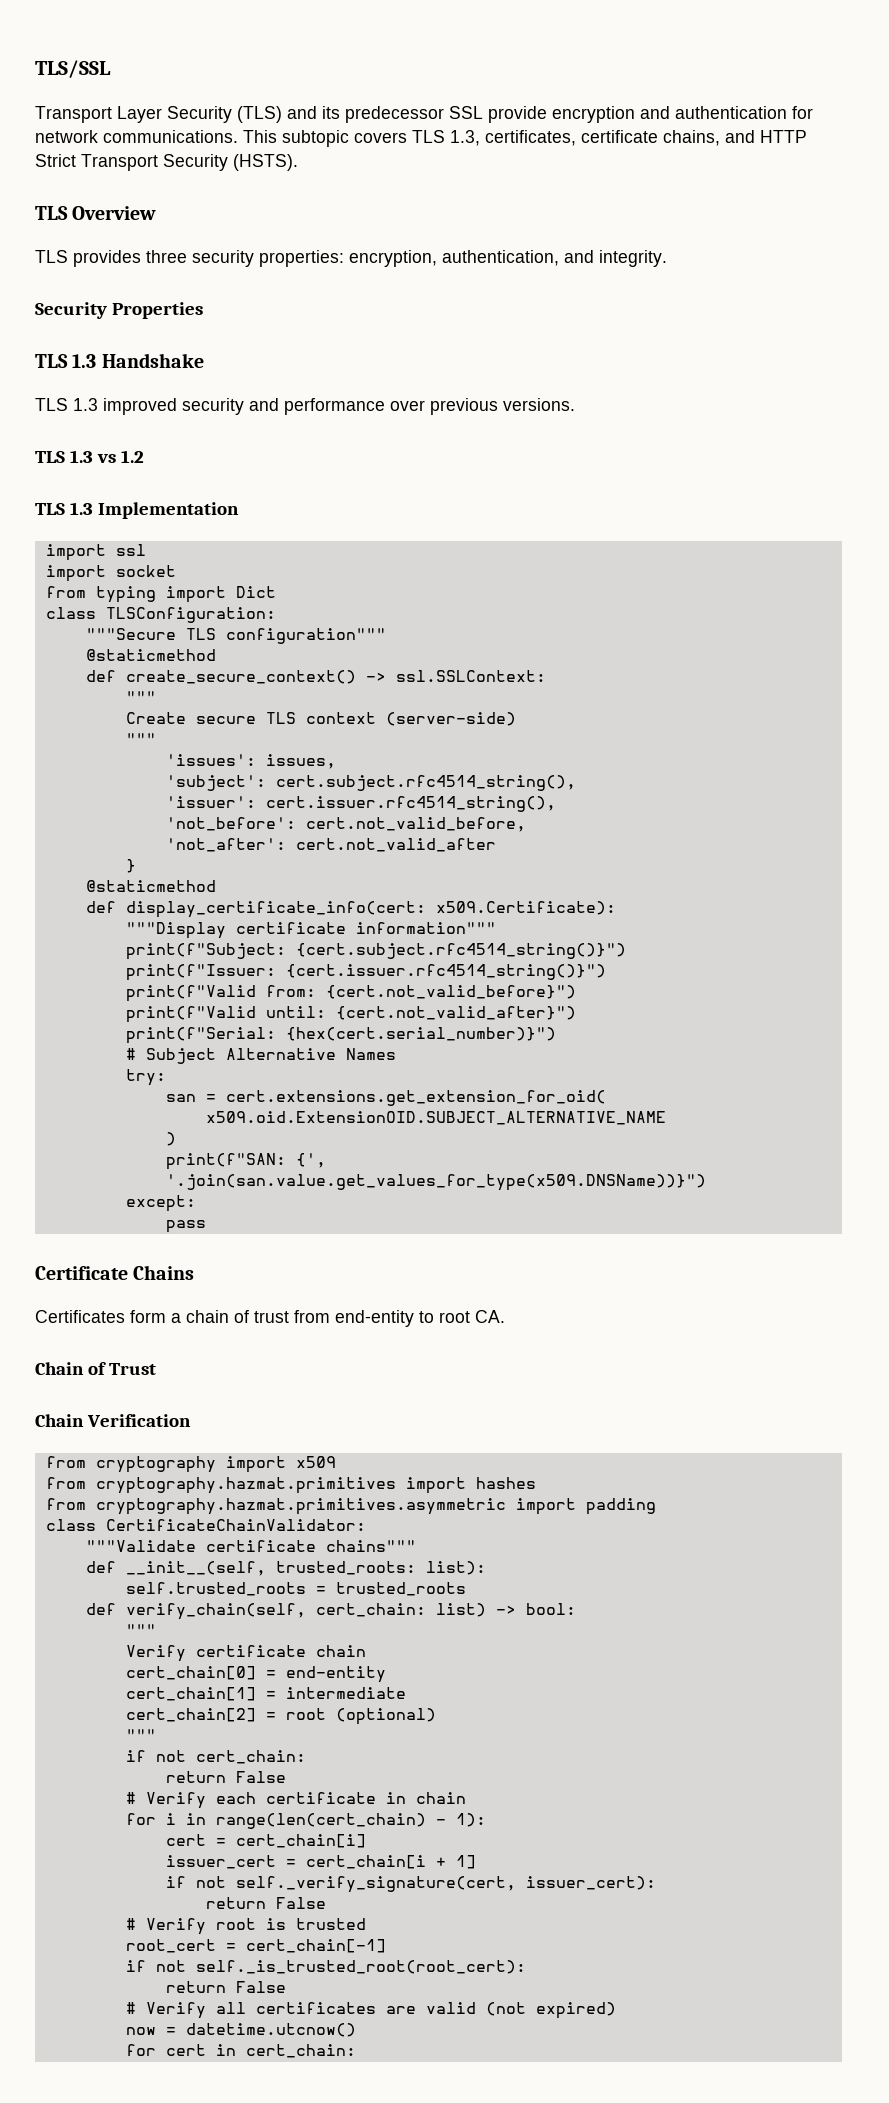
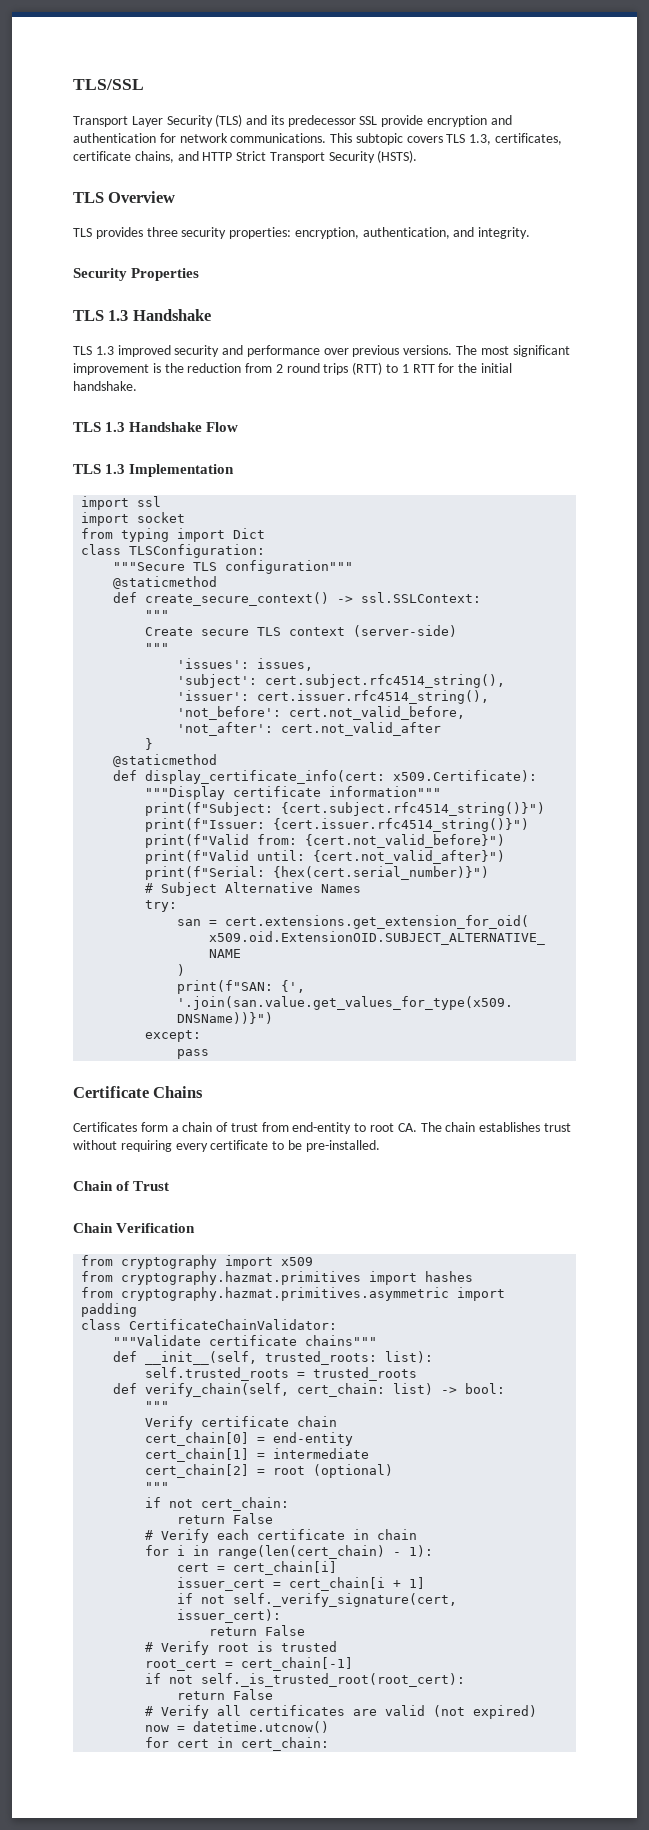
- TLS 1.3 improved security and performance over previous versions.
- TLS 1.3 vs 1.2
+ TLS 1.3 improved security and performance over previous versions. The most significant improvement is the reduction from 2 round trips (RTT) to 1 RTT for the initial handshake.
+ TLS 1.3 Handshake Flow
- Certificates form a chain of trust from end-entity to root CA.
+ Certificates form a chain of trust from end-entity to root CA. The chain establishes trust without requiring every certificate to be pre-installed.

